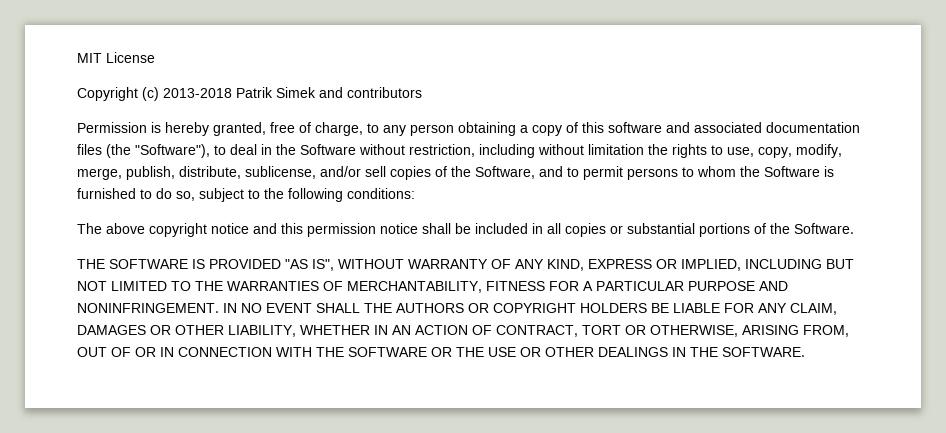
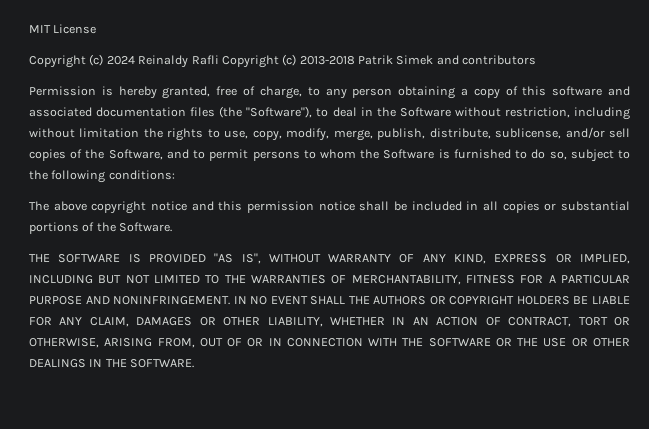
- Copyright (c) 2013-2018 Patrik Simek and contributors
+ Copyright (c) 2024 Reinaldy Rafli Copyright (c) 2013-2018 Patrik Simek and contributors

